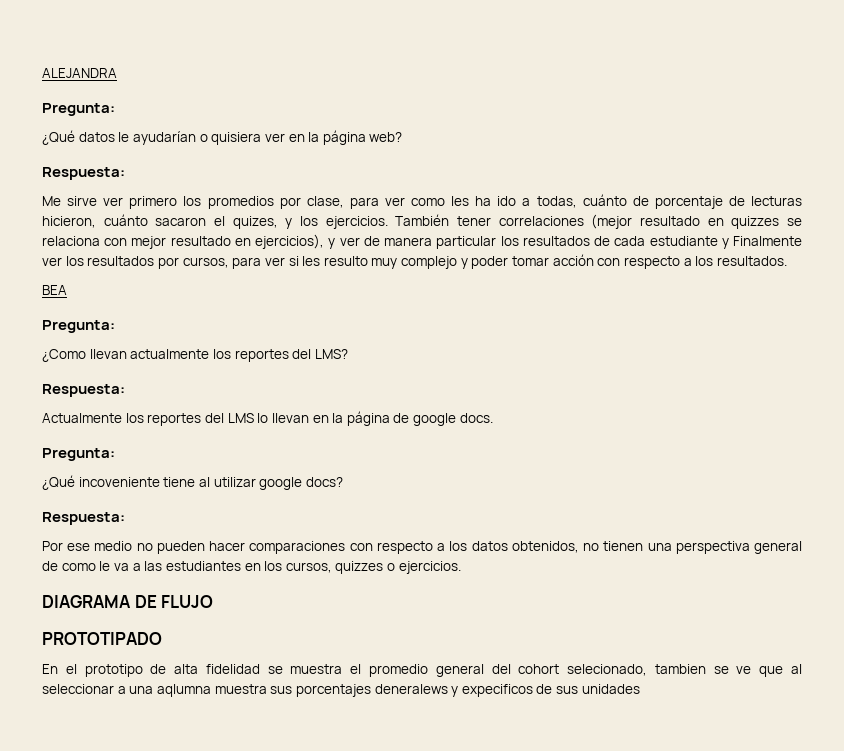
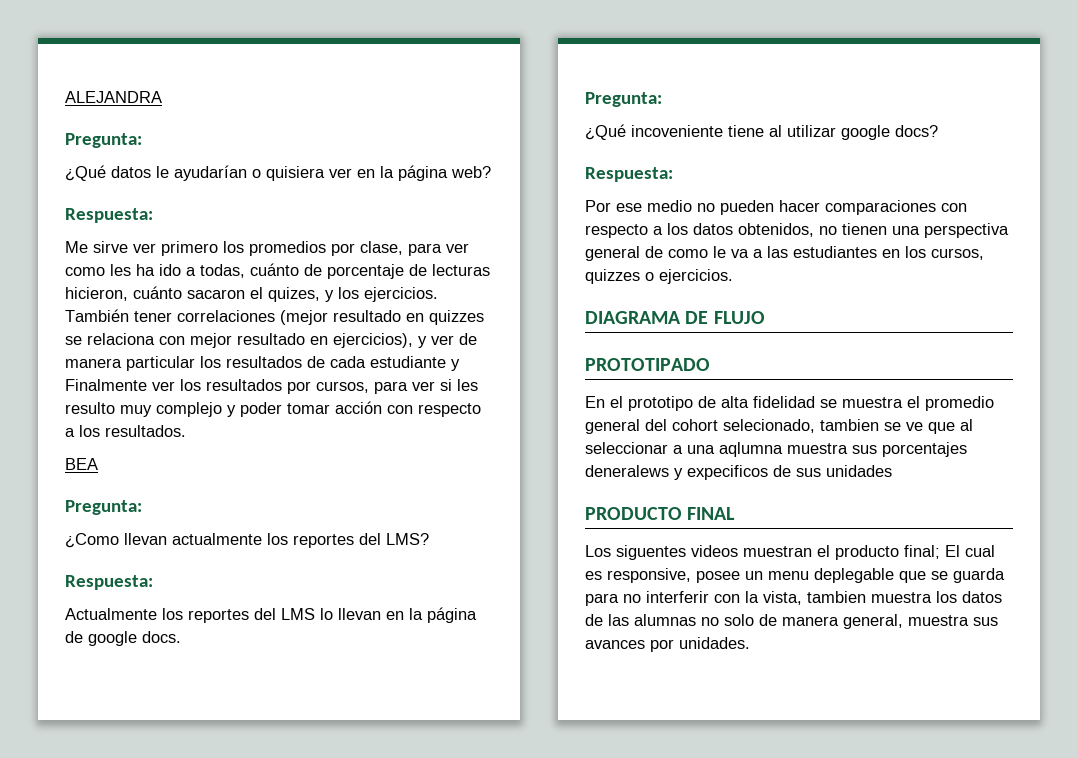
+ PRODUCTO FINAL
+ Los siguentes videos muestran el producto final; El cual es responsive, posee un menu deplegable que se guarda para no interferir con la vista, tambien muestra los datos de las alumnas no solo de manera general, muestra sus avances por unidades.

